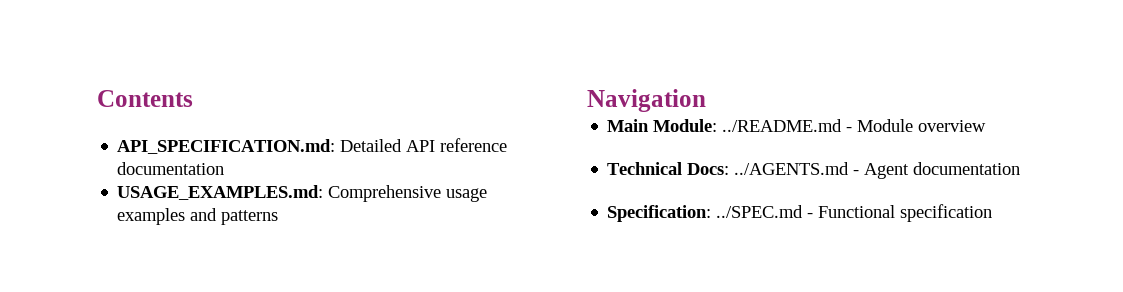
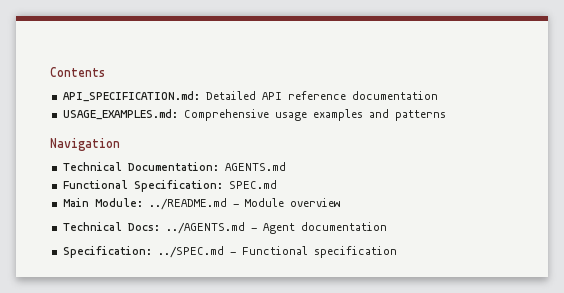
+ Technical Documentation: AGENTS.md
+ Functional Specification: SPEC.md

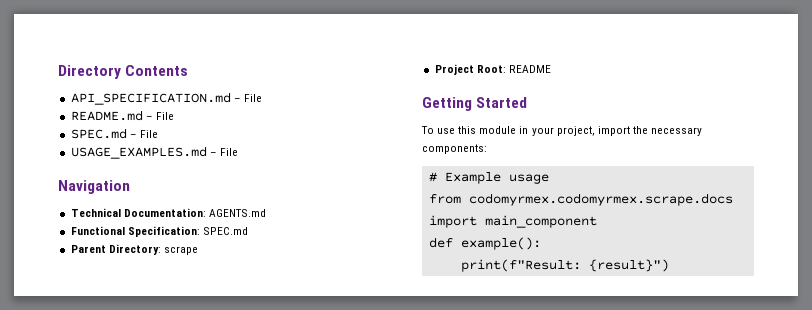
- Contents
+ Directory Contents
- API_SPECIFICATION.md: Detailed API reference documentation
- USAGE_EXAMPLES.md: Comprehensive usage examples and patterns
+ API_SPECIFICATION.md – File
+ README.md – File
+ SPEC.md – File
+ USAGE_EXAMPLES.md – File
- Main Module: ../README.md - Module overview
- Technical Docs: ../AGENTS.md - Agent documentation
- Specification: ../SPEC.md - Functional specification
+ Parent Directory: scrape
+ Project Root: README
+ Getting Started
+ To use this module in your project, import the necessary components:
+ # Example usage
+ from codomyrmex.codomyrmex.scrape.docs import main_component
+ def example():
+ print(f"Result: {result}")

